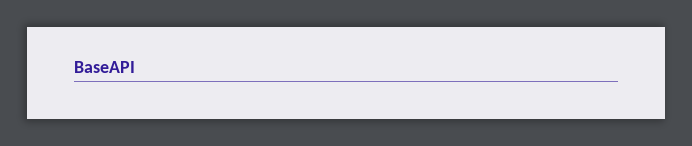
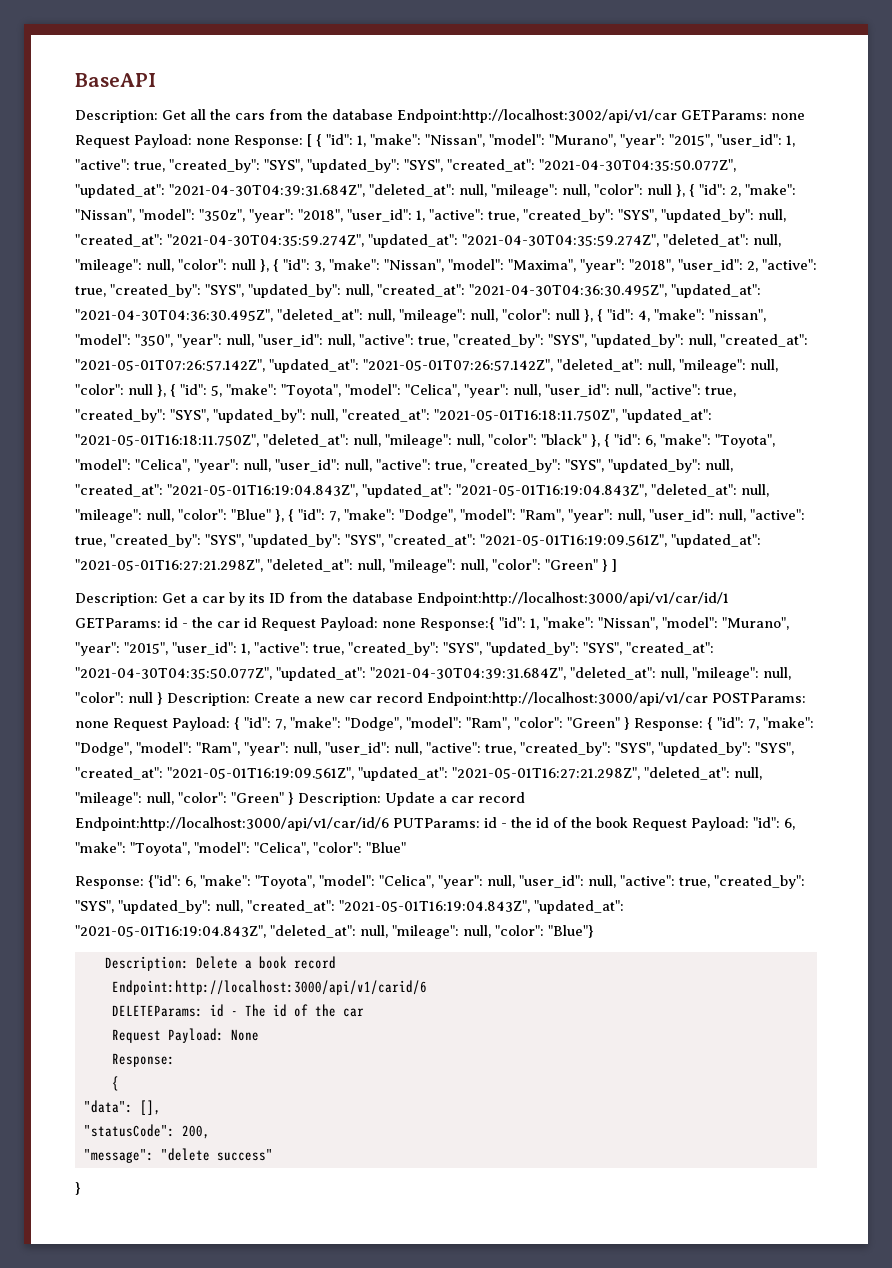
+ Description: Get all the cars from the database Endpoint:http://localhost:3002/api/v1/car GETParams: none Request Payload: none Response: [ { "id": 1, "make": "Nissan", "model": "Murano", "year": "2015", "user_id": 1, "active": true, "created_by": "SYS", "updated_by": "SYS", "created_at": "2021-04-30T04:35:50.077Z", "updated_at": "2021-04-30T04:39:31.684Z", "deleted_at": null, "mileage": null, "color": null }, { "id": 2, "make": "Nissan", "model": "350z", "year": "2018", "user_id": 1, "active": true, "created_by": "SYS", "updated_by": null, "created_at": "2021-04-30T04:35:59.274Z", "updated_at": "2021-04-30T04:35:59.274Z", "deleted_at": null, "mileage": null, "color": null }, { "id": 3, "make": "Nissan", "model": "Maxima", "year": "2018", "user_id": 2, "active": true, "created_by": "SYS", "updated_by": null, "created_at": "2021-04-30T04:36:30.495Z", "updated_at": "2021-04-30T04:36:30.495Z", "deleted_at": null, "mileage": null, "color": null }, { "id": 4, "make": "nissan", "model": "350", "year": null, "user_id": null, "active": true, "created_by": "SYS", "updated_by": null, "created_at": "2021-05-01T07:26:57.142Z", "updated_at": "2021-05-01T07:26:57.142Z", "deleted_at": null, "mileage": null, "color": null }, { "id": 5, "make": "Toyota", "model": "Celica", "year": null, "user_id": null, "active": true, "created_by": "SYS", "updated_by": null, "created_at": "2021-05-01T16:18:11.750Z", "updated_at": "2021-05-01T16:18:11.750Z", "deleted_at": null, "mileage": null, "color": "black" }, { "id": 6, "make": "Toyota", "model": "Celica", "year": null, "user_id": null, "active": true, "created_by": "SYS", "updated_by": null, "created_at": "2021-05-01T16:19:04.843Z", "updated_at": "2021-05-01T16:19:04.843Z", "deleted_at": null, "mileage": null, "color": "Blue" }, { "id": 7, "make": "Dodge", "model": "Ram", "year": null, "user_id": null, "active": true, "created_by": "SYS", "updated_by": "SYS", "created_at": "2021-05-01T16:19:09.561Z", "updated_at": "2021-05-01T16:27:21.298Z", "deleted_at": null, "mileage": null, "color": "Green" } ]
+ Description: Get a car by its ID from the database Endpoint:http://localhost:3000/api/v1/car/id/1 GETParams: id - the car id Request Payload: none Response:{ "id": 1, "make": "Nissan", "model": "Murano", "year": "2015", "user_id": 1, "active": true, "created_by": "SYS", "updated_by": "SYS", "created_at": "2021-04-30T04:35:50.077Z", "updated_at": "2021-04-30T04:39:31.684Z", "deleted_at": null, "mileage": null, "color": null } Description: Create a new car record Endpoint:http://localhost:3000/api/v1/car POSTParams: none Request Payload: { "id": 7, "make": "Dodge", "model": "Ram", "color": "Green" } Response: { "id": 7, "make": "Dodge", "model": "Ram", "year": null, "user_id": null, "active": true, "created_by": "SYS", "updated_by": "SYS", "created_at": "2021-05-01T16:19:09.561Z", "updated_at": "2021-05-01T16:27:21.298Z", "deleted_at": null, "mileage": null, "color": "Green" } Description: Update a car record Endpoint:http://localhost:3000/api/v1/car/id/6 PUTParams: id - the id of the book Request Payload: "id": 6, "make": "Toyota", "model": "Celica", "color": "Blue"
+ Response: {"id": 6, "make": "Toyota", "model": "Celica", "year": null, "user_id": null, "active": true, "created_by": "SYS", "updated_by": null, "created_at": "2021-05-01T16:19:04.843Z", "updated_at": "2021-05-01T16:19:04.843Z", "deleted_at": null, "mileage": null, "color": "Blue"}
+ Description: Delete a book record
+ Endpoint:http://localhost:3000/api/v1/carid/6
+ DELETEParams: id - The id of the car
+ Request Payload: None
+ Response:
+ {
+ "data": [],
+ "statusCode": 200,
+ "message": "delete success"
+ }

